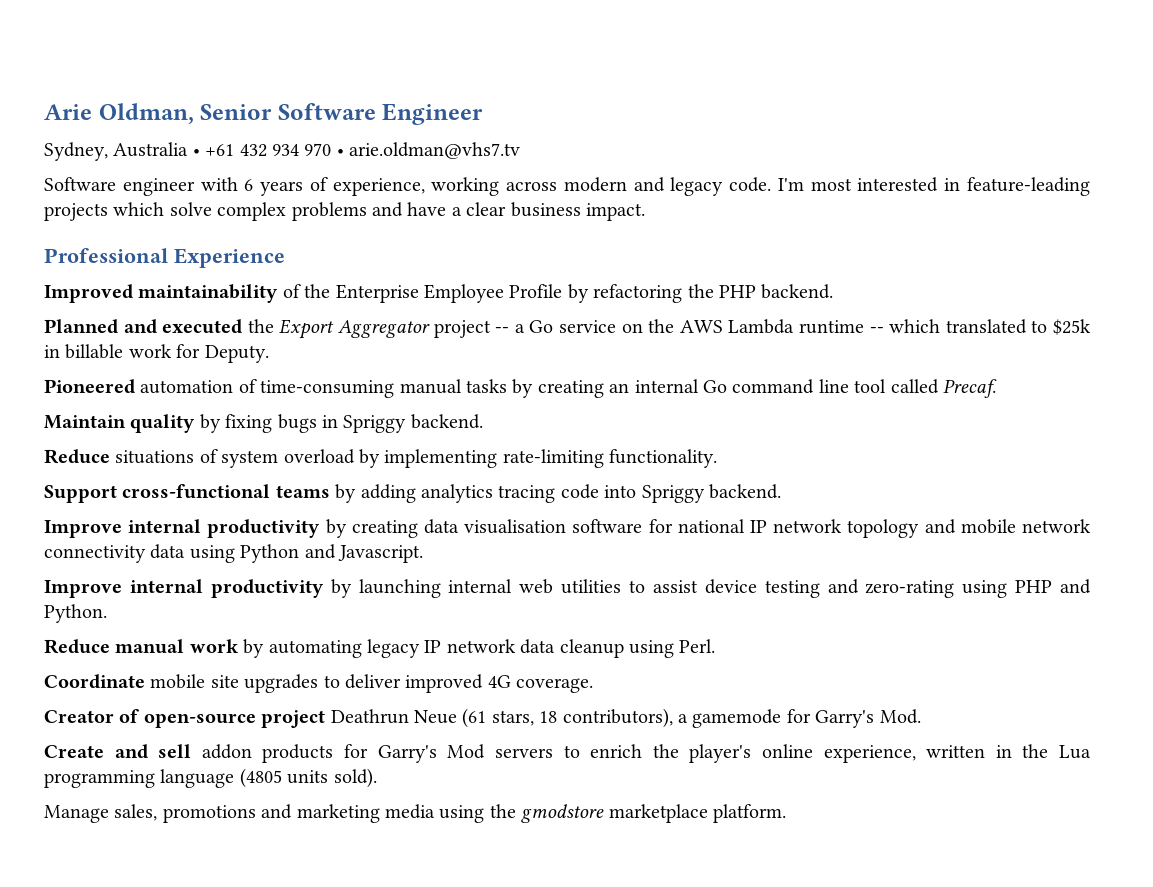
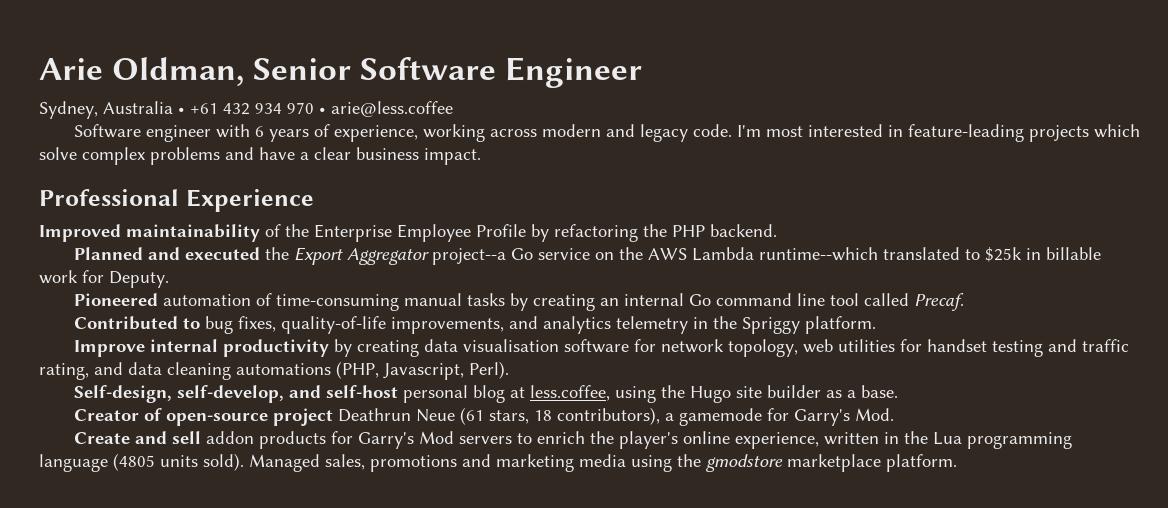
- Sydney, Australia • +61 432 934 970 • arie.oldman@vhs7.tv
+ Sydney, Australia • +61 432 934 970 • arie@less.coffee
- Planned and executed the Export Aggregator project -- a Go service on the AWS Lambda runtime -- which translated to $25k in billable work for Deputy.
+ Planned and executed the Export Aggregator project--a Go service on the AWS Lambda runtime--which translated to $25k in billable work for Deputy.
- Maintain quality by fixing bugs in Spriggy backend.
- Reduce situations of system overload by implementing rate-limiting functionality.
- Support cross-functional teams by adding analytics tracing code into Spriggy backend.
+ Contributed to bug fixes, quality-of-life improvements, and analytics telemetry in the Spriggy platform.
- Improve internal productivity by creating data visualisation software for national IP network topology and mobile network connectivity data using Python and Javascript.
- Improve internal productivity by launching internal web utilities to assist device testing and zero-rating using PHP and Python.
- Reduce manual work by automating legacy IP network data cleanup using Perl.
- Coordinate mobile site upgrades to deliver improved 4G coverage.
+ Improve internal productivity by creating data visualisation software for network topology, web utilities for handset testing and traffic rating, and data cleaning automations (PHP, Javascript, Perl).
+ Self-design, self-develop, and self-host personal blog at less.coffee, using the Hugo site builder as a base.
- Create and sell addon products for Garry's Mod servers to enrich the player's online experience, written in the Lua programming language (4805 units sold).
- Manage sales, promotions and marketing media using the gmodstore marketplace platform.
+ Create and sell addon products for Garry's Mod servers to enrich the player's online experience, written in the Lua programming language (4805 units sold). Managed sales, promotions and marketing media using the gmodstore marketplace platform.

